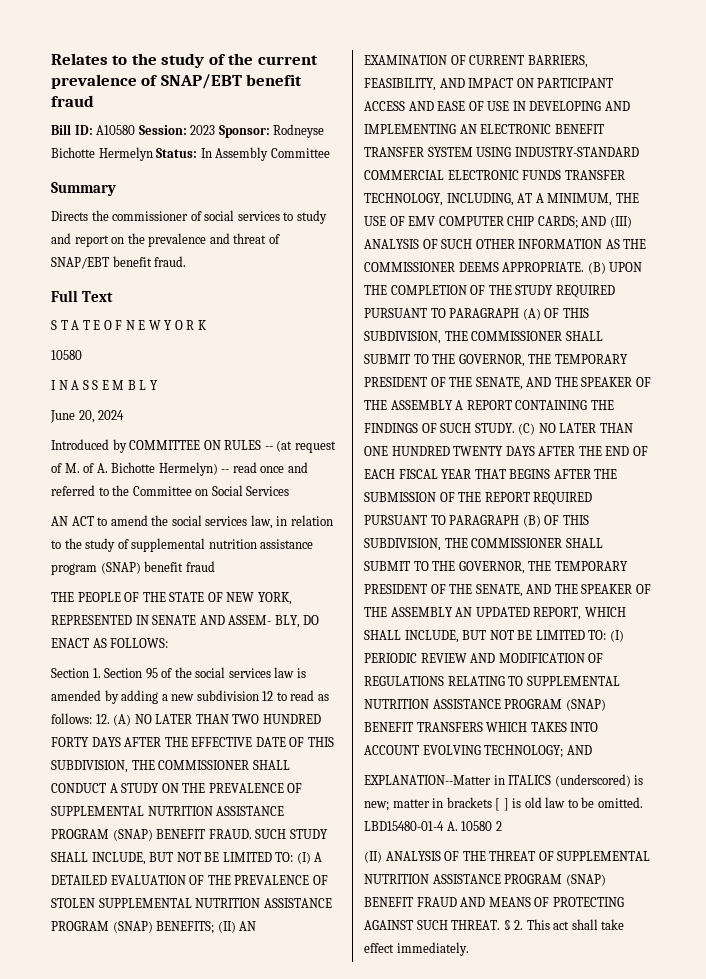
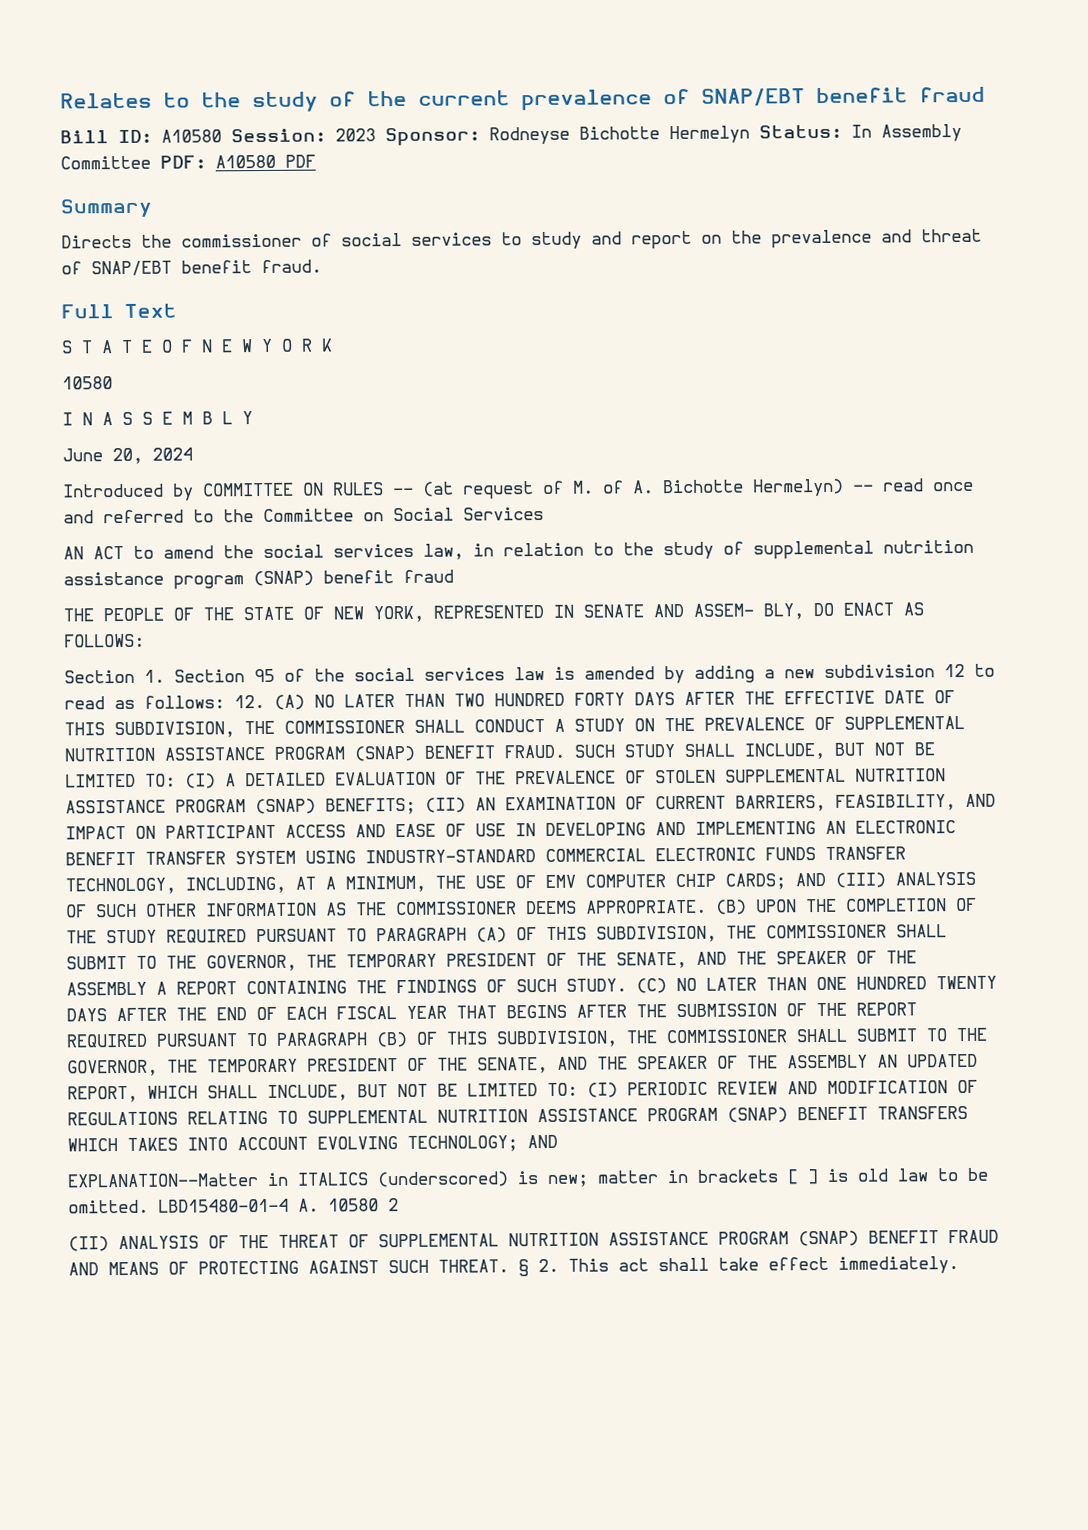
- Bill ID: A10580 Session: 2023 Sponsor: Rodneyse Bichotte Hermelyn Status: In Assembly Committee
+ Bill ID: A10580 Session: 2023 Sponsor: Rodneyse Bichotte Hermelyn Status: In Assembly Committee PDF: A10580 PDF

